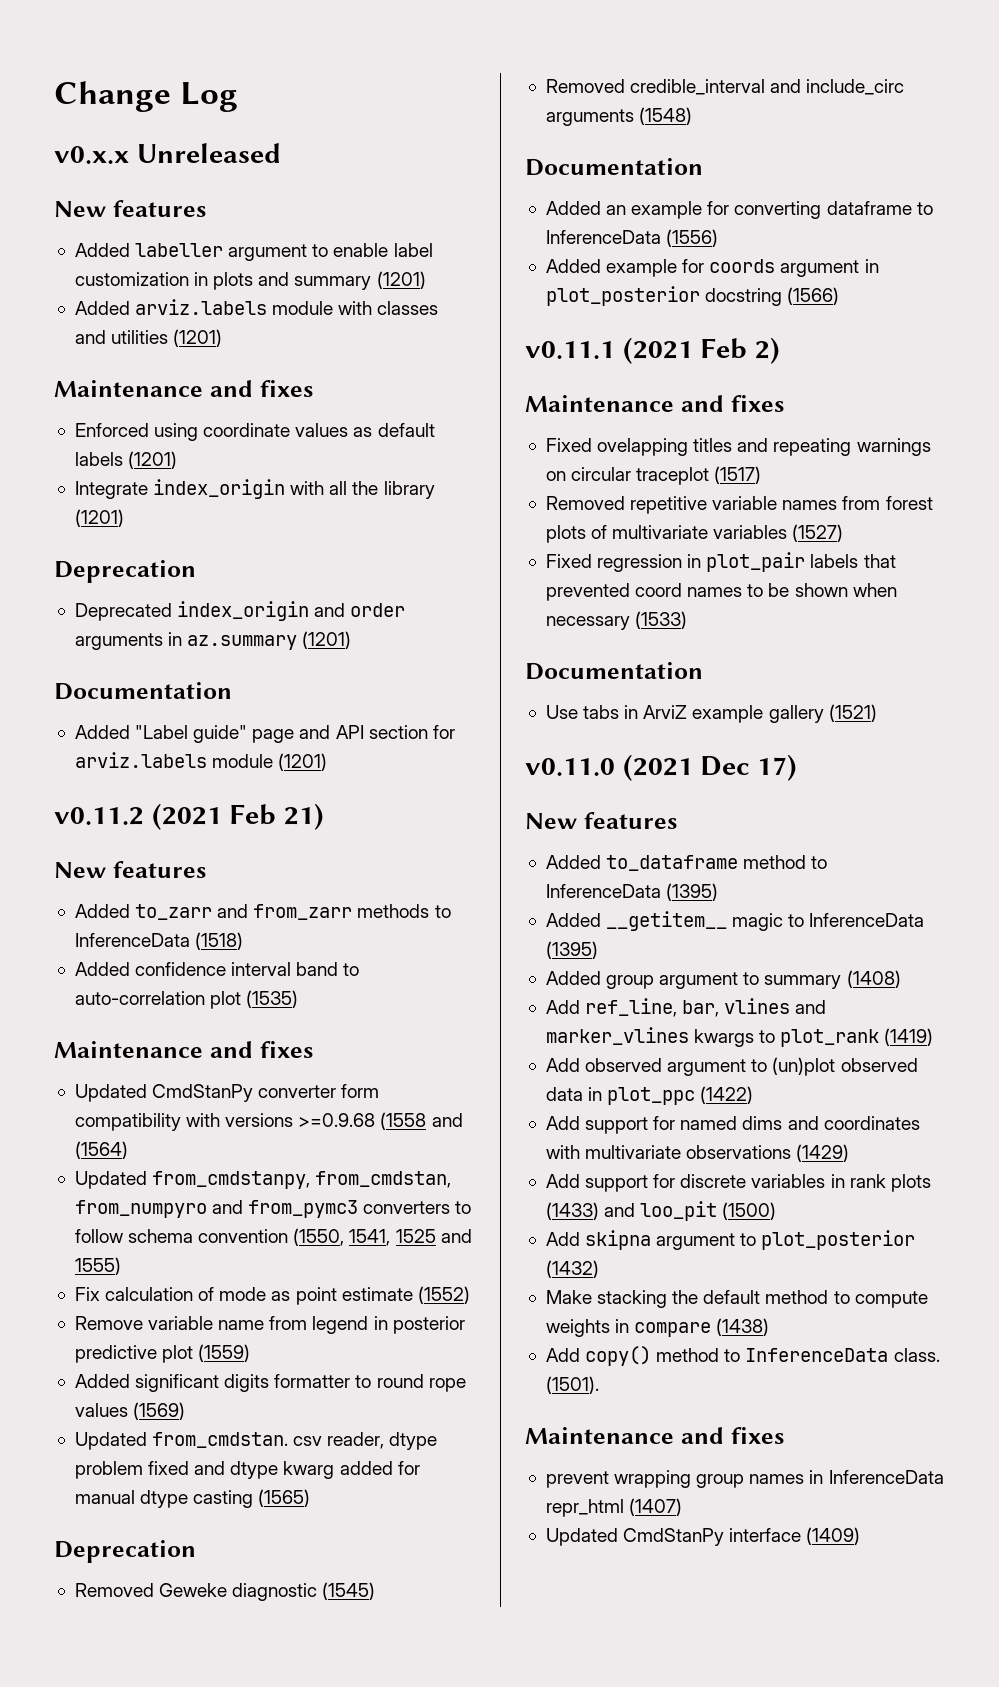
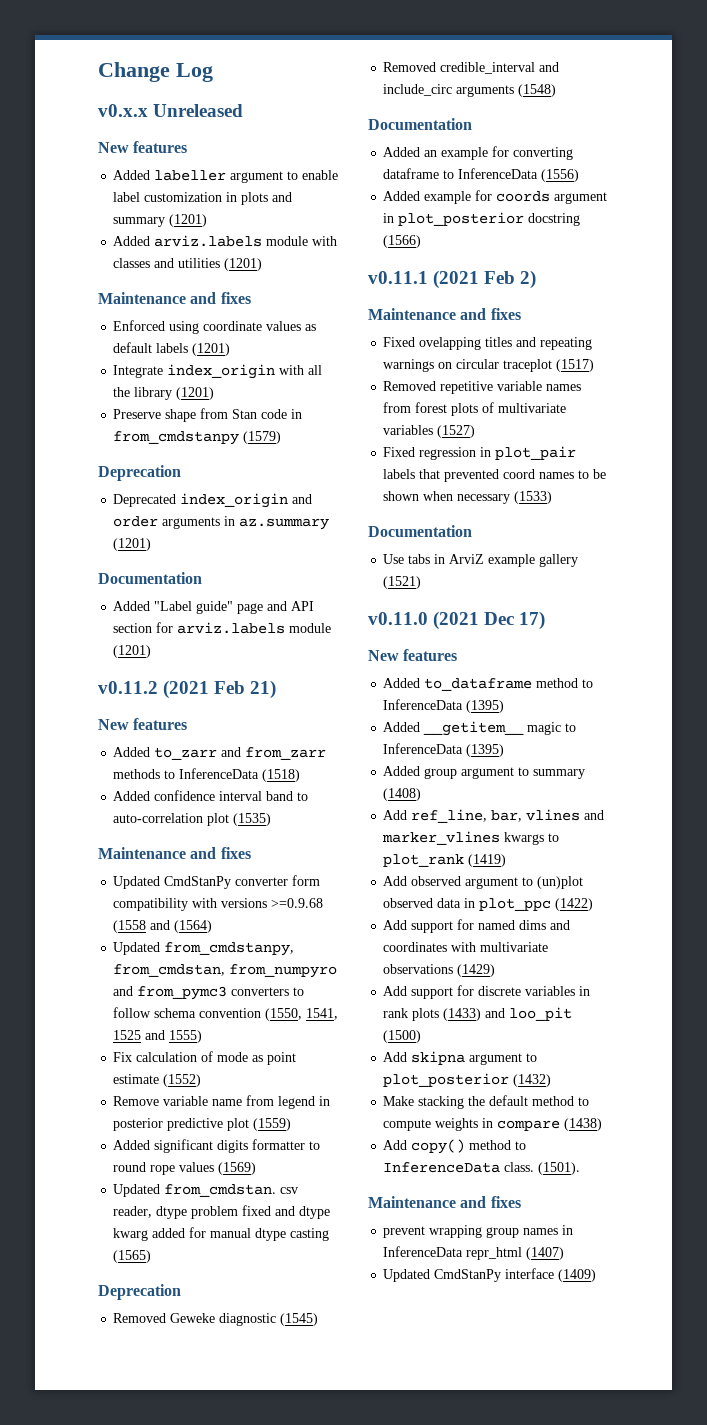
+ Preserve shape from Stan code in from_cmdstanpy (1579)

